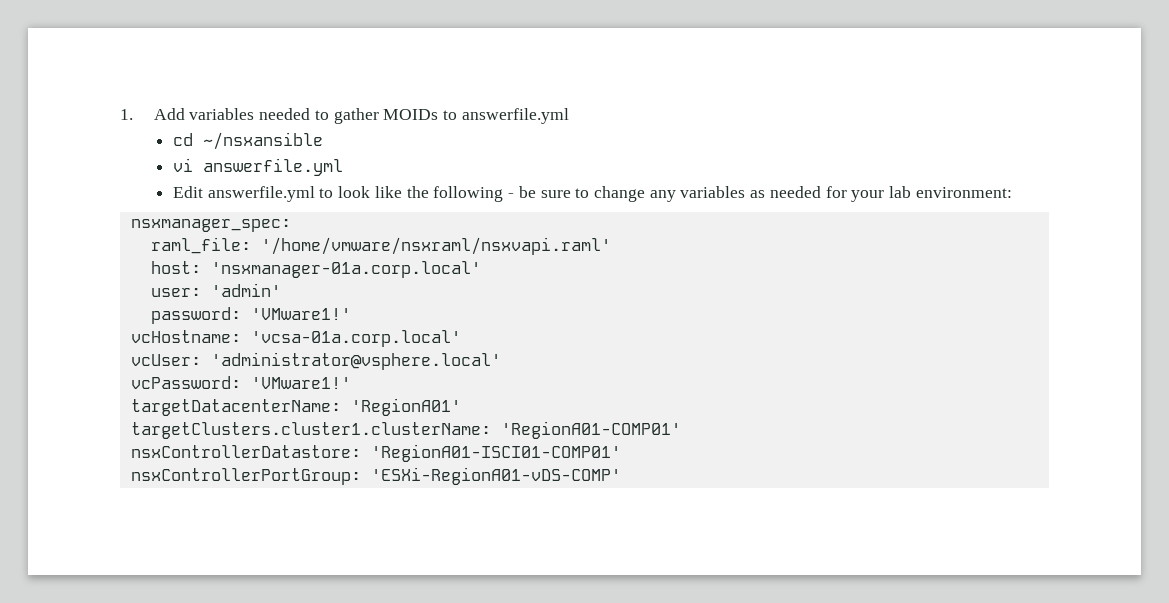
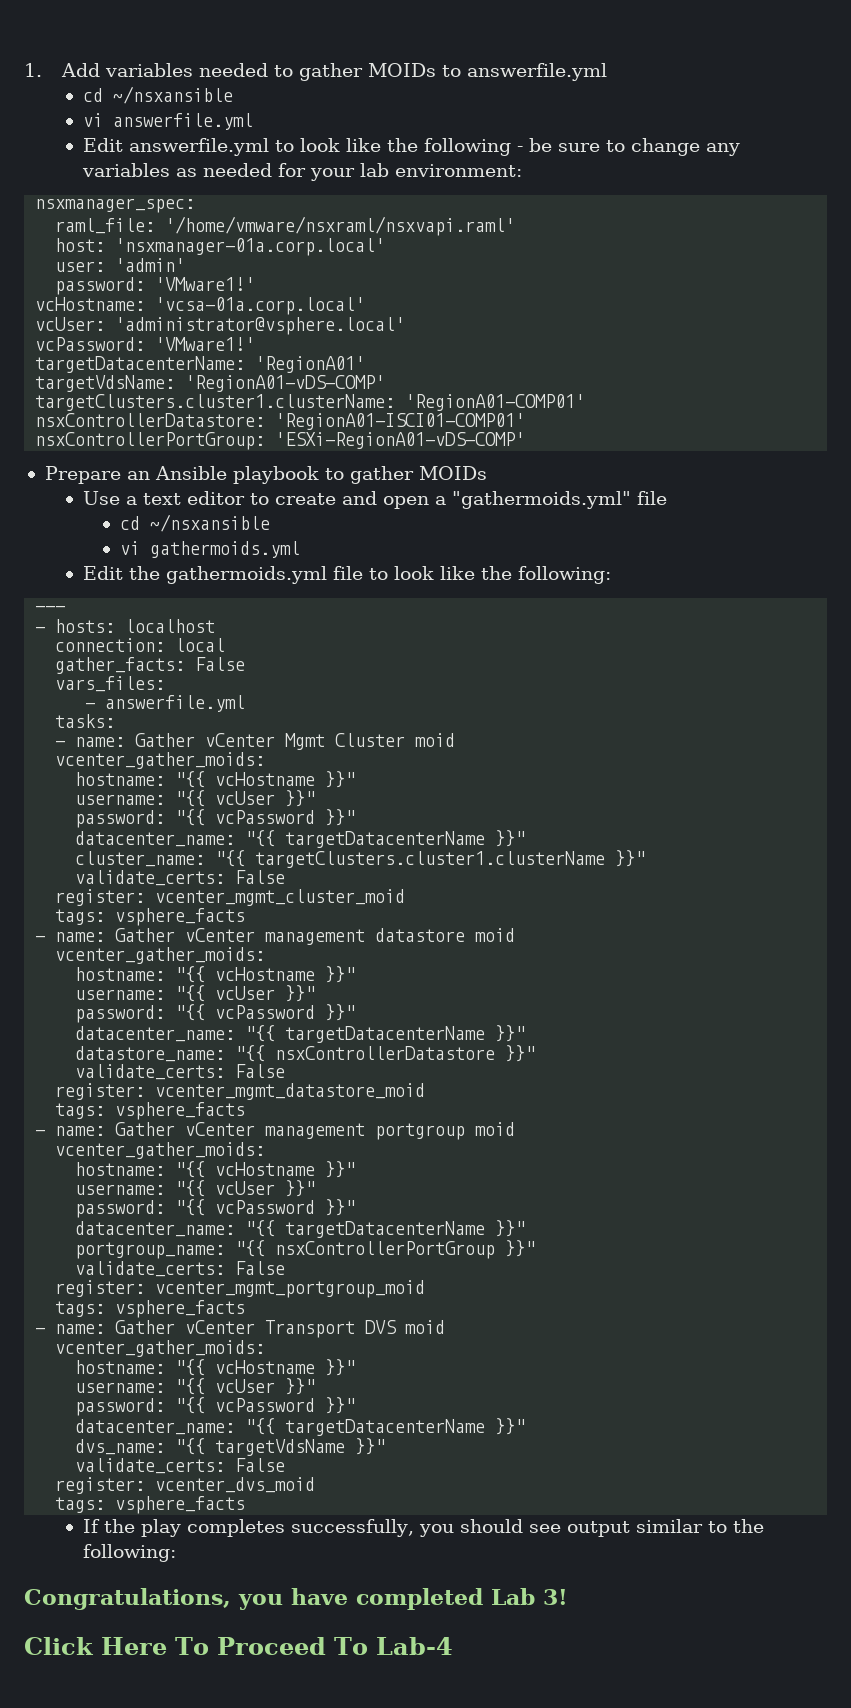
+ targetVdsName: 'RegionA01-vDS-COMP'
+ Prepare an Ansible playbook to gather MOIDs
+ Use a text editor to create and open a "gathermoids.yml" file
+ cd ~/nsxansible
+ vi gathermoids.yml
+ Edit the gathermoids.yml file to look like the following:
+ ---
+ - hosts: localhost
+ connection: local
+ gather_facts: False
+ vars_files:
+ - answerfile.yml
+ tasks:
+ - name: Gather vCenter Mgmt Cluster moid
+ vcenter_gather_moids:
+ hostname: "{{ vcHostname }}"
+ username: "{{ vcUser }}"
+ password: "{{ vcPassword }}"
+ datacenter_name: "{{ targetDatacenterName }}"
+ cluster_name: "{{ targetClusters.cluster1.clusterName }}"
+ validate_certs: False
+ register: vcenter_mgmt_cluster_moid
+ tags: vsphere_facts
+ - name: Gather vCenter management datastore moid
+ vcenter_gather_moids:
+ hostname: "{{ vcHostname }}"
+ username: "{{ vcUser }}"
+ password: "{{ vcPassword }}"
+ datacenter_name: "{{ targetDatacenterName }}"
+ datastore_name: "{{ nsxControllerDatastore }}"
+ validate_certs: False
+ register: vcenter_mgmt_datastore_moid
+ tags: vsphere_facts
+ - name: Gather vCenter management portgroup moid
+ vcenter_gather_moids:
+ hostname: "{{ vcHostname }}"
+ username: "{{ vcUser }}"
+ password: "{{ vcPassword }}"
+ datacenter_name: "{{ targetDatacenterName }}"
+ portgroup_name: "{{ nsxControllerPortGroup }}"
+ validate_certs: False
+ register: vcenter_mgmt_portgroup_moid
+ tags: vsphere_facts
+ - name: Gather vCenter Transport DVS moid
+ vcenter_gather_moids:
+ hostname: "{{ vcHostname }}"
+ username: "{{ vcUser }}"
+ password: "{{ vcPassword }}"
+ datacenter_name: "{{ targetDatacenterName }}"
+ dvs_name: "{{ targetVdsName }}"
+ validate_certs: False
+ register: vcenter_dvs_moid
+ tags: vsphere_facts
+ If the play completes successfully, you should see output similar to the following:
+ Congratulations, you have completed Lab 3!
+ Click Here To Proceed To Lab-4

